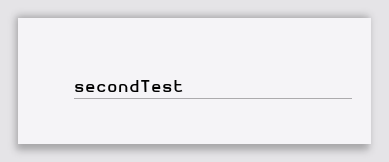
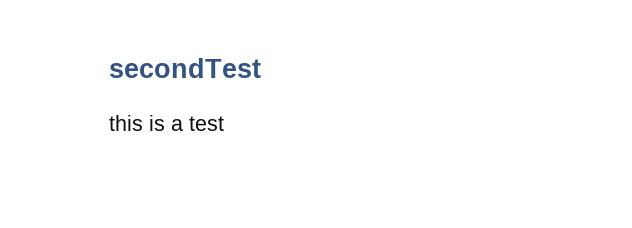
+ this is a test

